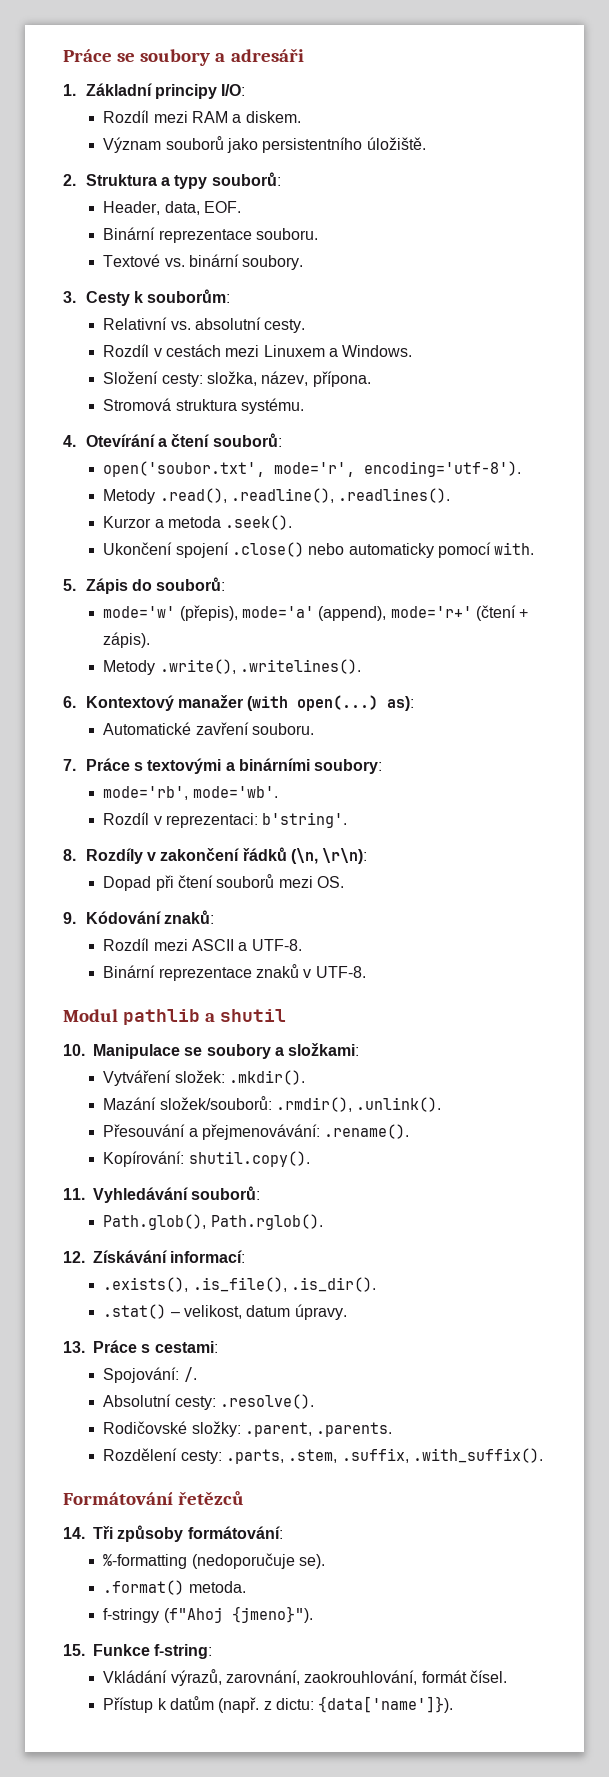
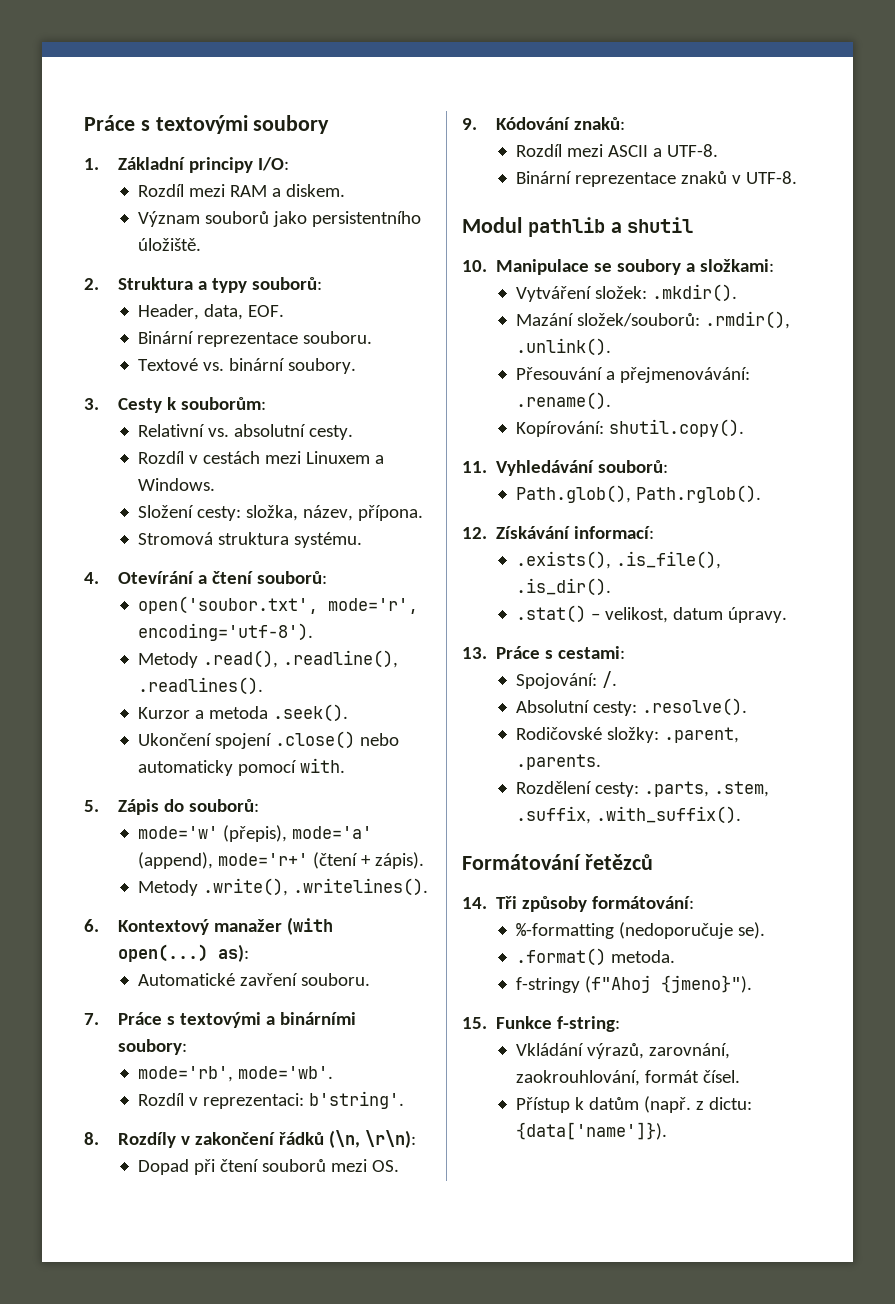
- Práce se soubory a adresáři
+ Práce s textovými soubory

